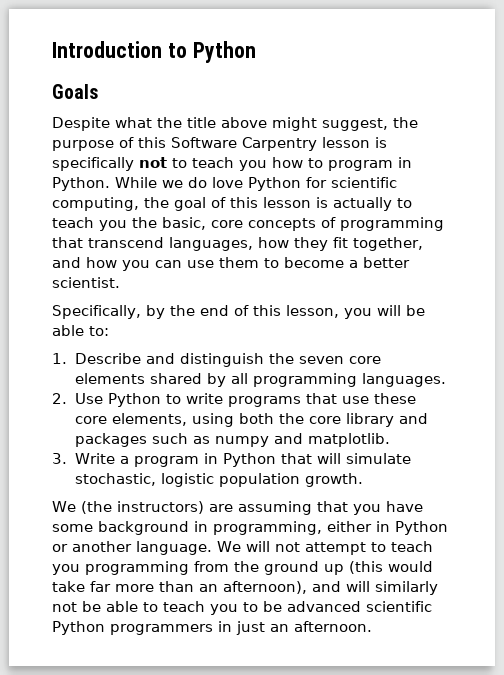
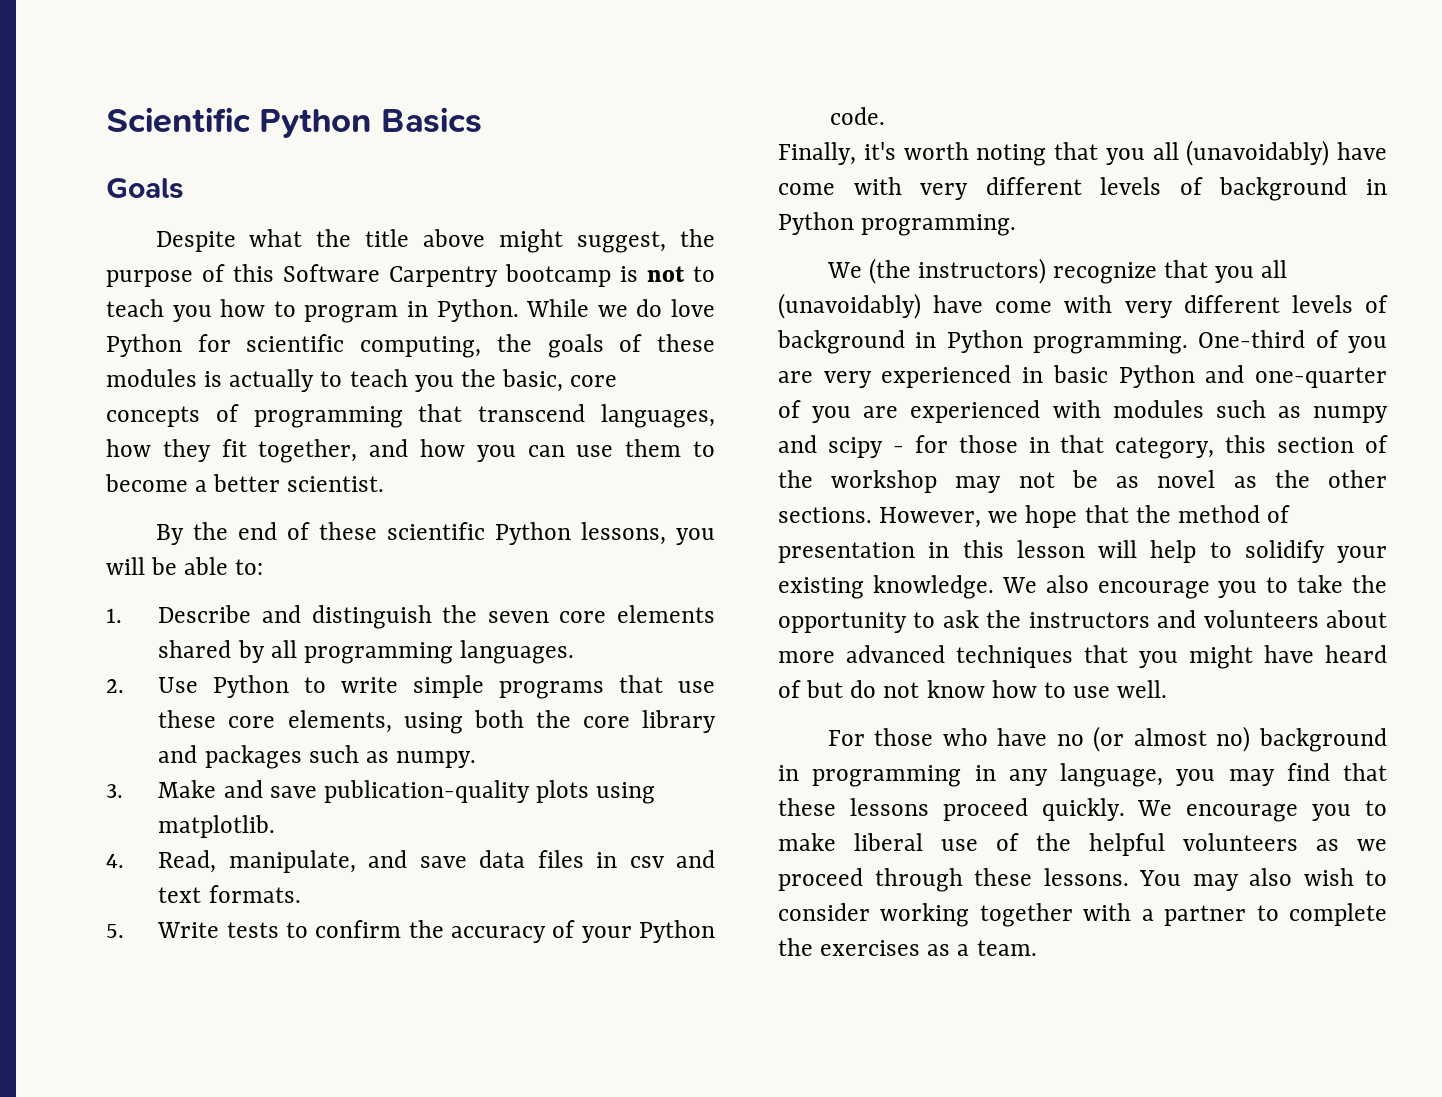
- Introduction to Python
+ Scientific Python Basics
- Despite what the title above might suggest, the purpose of this Software Carpentry lesson is specifically not to teach you how to program in Python.
+ Despite what the title above might suggest, the purpose of this Software Carpentry bootcamp is not to teach you how to program in Python.
- While we do love Python for scientific computing, the goal of this lesson is actually to teach you the basic, core concepts of programming that transcend languages, how they fit together, and how you can use them to become a better scientist.
+ While we do love Python for scientific computing, the goals of these modules is actually to teach you the basic, core concepts of programming that transcend languages, how they fit together, and how you can use them to become a better scientist.
- Specifically, by the end of this lesson, you will be able to:
+ By the end of these scientific Python lessons, you will be able to:
- 2. Use Python to write programs that use these core elements, using both the core library and packages such as numpy and matplotlib.
- 3. Write a program in Python that will simulate stochastic, logistic population growth.
- We (the instructors) are assuming that you have some background in programming, either in Python or another language. We will not attempt to teach you programming from the ground up (this would take far more than an afternoon), and will similarly not be able to teach you to be advanced scientific Python programmers in just an afternoon.
+ 2. Use Python to write simple programs that use these core elements, using both the core library and packages such as numpy.
+ 3. Make and save publication-quality plots using matplotlib.
+ 4. Read, manipulate, and save data files in csv and text formats.
+ 5. Write tests to confirm the accuracy of your Python code.
+ Finally, it's worth noting that you all (unavoidably) have come with very different levels of background in Python programming.
+ We (the instructors) recognize that you all (unavoidably) have come with very different levels of background in Python programming. One-third of you are very experienced in basic Python and one-quarter of you are experienced with modules such as numpy and scipy - for those in that category, this section of the workshop may not be as novel as the other sections. However, we hope that the method of presentation in this lesson will help to solidify your existing knowledge. We also encourage you to take the opportunity to ask the instructors and volunteers about more advanced techniques that you might have heard of but do not know how to use well.
+ For those who have no (or almost no) background in programming in any language, you may find that these lessons proceed quickly. We encourage you to make liberal use of the helpful volunteers as we proceed through these lessons. You may also wish to consider working together with a partner to complete the exercises as a team.

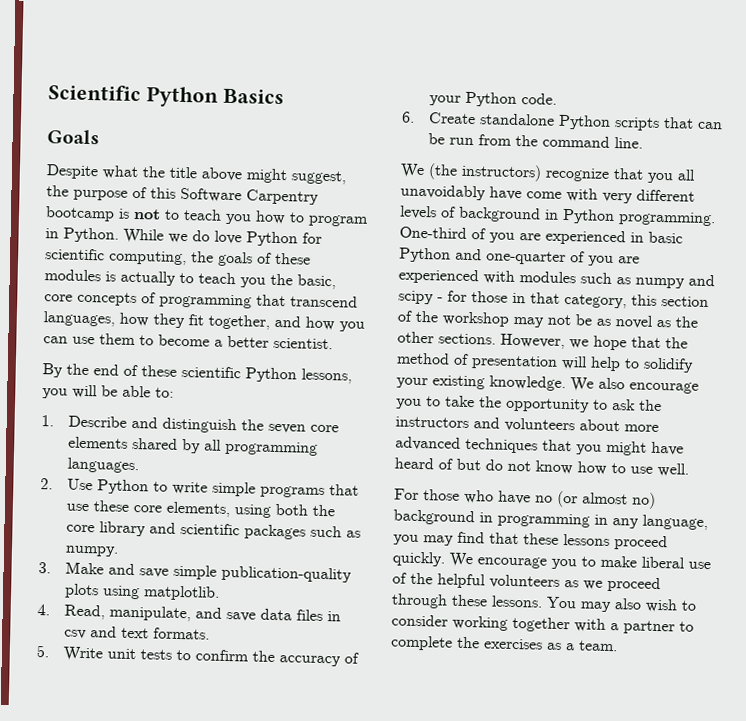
- 2. Use Python to write simple programs that use these core elements, using both the core library and packages such as numpy.
+ 2. Use Python to write simple programs that use these core elements, using both the core library and scientific packages such as numpy.
- 3. Make and save publication-quality plots using matplotlib.
+ 3. Make and save simple publication-quality plots using matplotlib.
- 5. Write tests to confirm the accuracy of your Python code.
+ 5. Write unit tests to confirm the accuracy of your Python code.
- Finally, it's worth noting that you all (unavoidably) have come with very different levels of background in Python programming.
+ 6. Create standalone Python scripts that can be run from the command line.
- We (the instructors) recognize that you all (unavoidably) have come with very different levels of background in Python programming.
+ We (the instructors) recognize that you all unavoidably have come with very different levels of background in Python programming.
- One-third of you are very experienced in basic Python and one-quarter of you are experienced with modules such as numpy and scipy - for those in that category, this section of the workshop may not be as novel as the other sections.
+ One-third of you are experienced in basic Python and one-quarter of you are experienced with modules such as numpy and scipy - for those in that category, this section of the workshop may not be as novel as the other sections.
- However, we hope that the method of presentation in this lesson will help to solidify your existing knowledge.
+ However, we hope that the method of presentation will help to solidify your existing knowledge.

